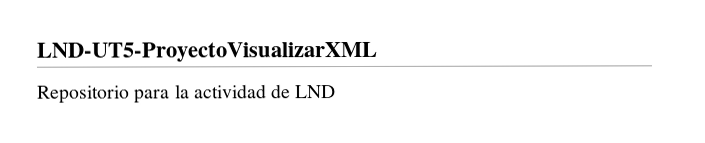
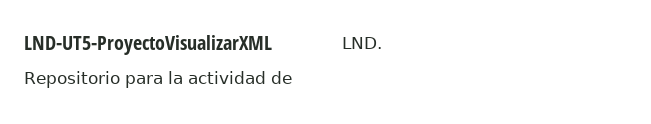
- Repositorio para la actividad de LND
+ Repositorio para la actividad de LND.

